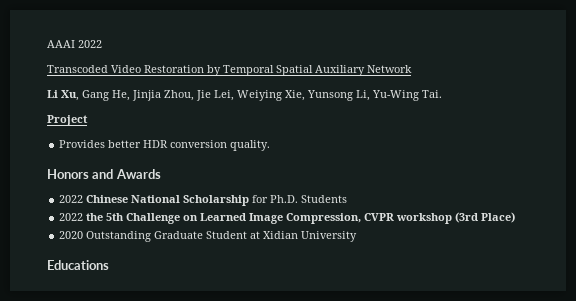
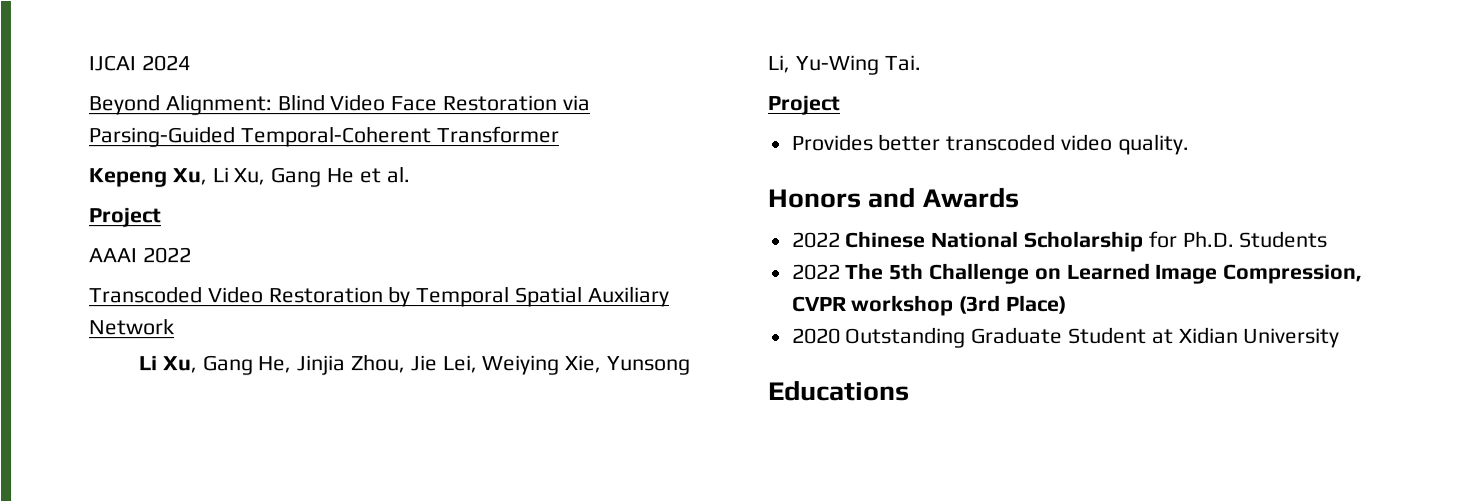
+ IJCAI 2024
+ Beyond Alignment: Blind Video Face Restoration via Parsing-Guided Temporal-Coherent Transformer
+ Kepeng Xu, Li Xu, Gang He et al.
+ Project
- Provides better HDR conversion quality.
+ Provides better transcoded video quality.
- 2022 the 5th Challenge on Learned Image Compression, CVPR workshop (3rd Place)
+ 2022 The 5th Challenge on Learned Image Compression, CVPR workshop (3rd Place)

